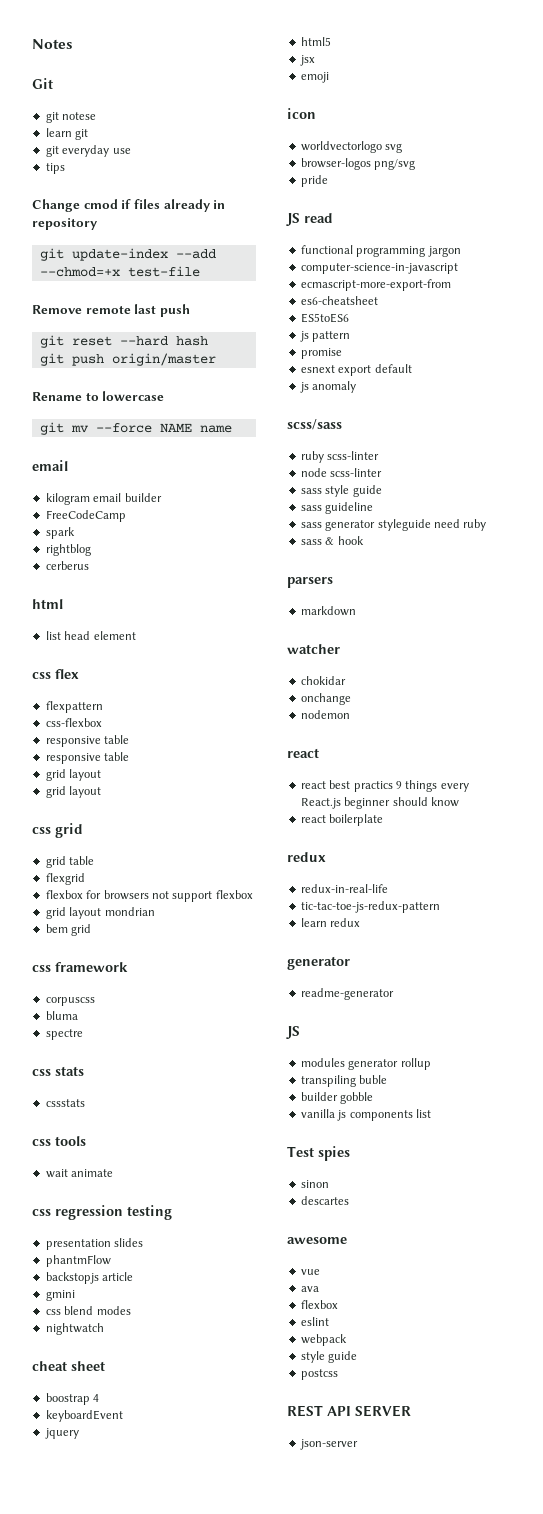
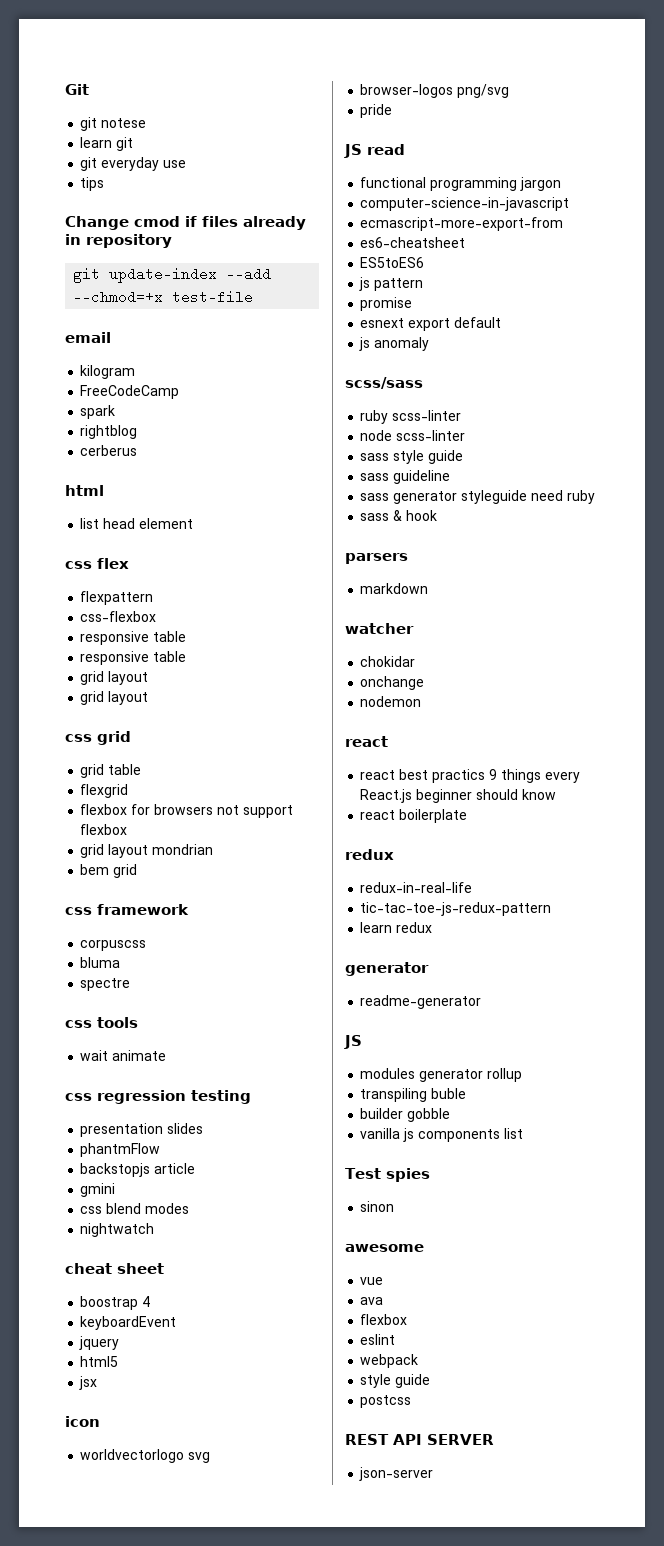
- Notes
- Remove remote last push
- git reset --hard hash
- git push origin/master
- Rename to lowercase
- git mv --force NAME name
- kilogram email builder
+ kilogram
- css stats
- cssstats
- emoji
- descartes

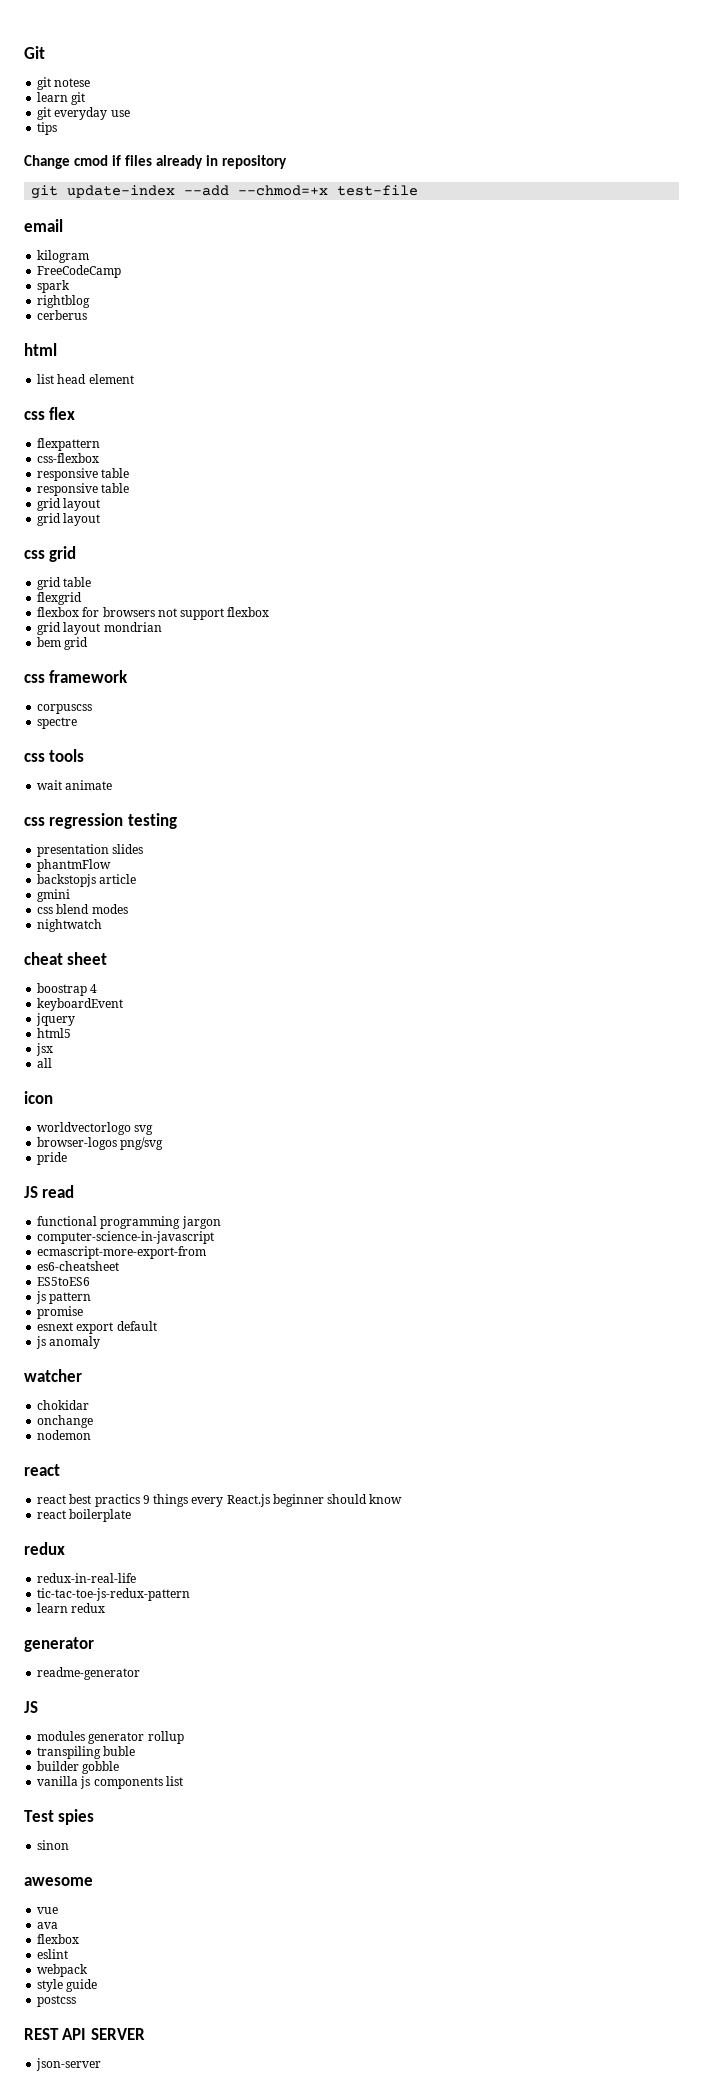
- bluma
+ all
- scss/sass
- ruby scss-linter
- node scss-linter
- sass style guide
- sass guideline
- sass generator styleguide need ruby
- sass & hook
- parsers
- markdown

